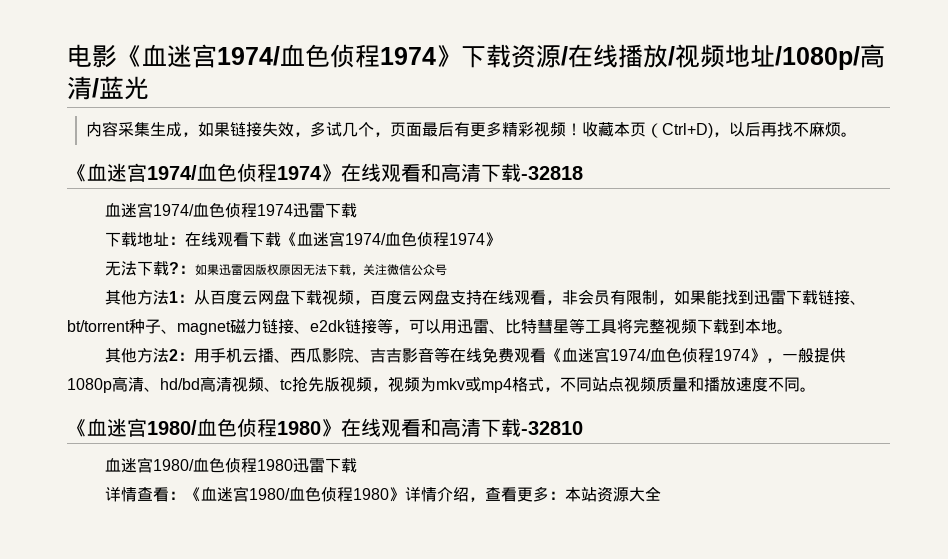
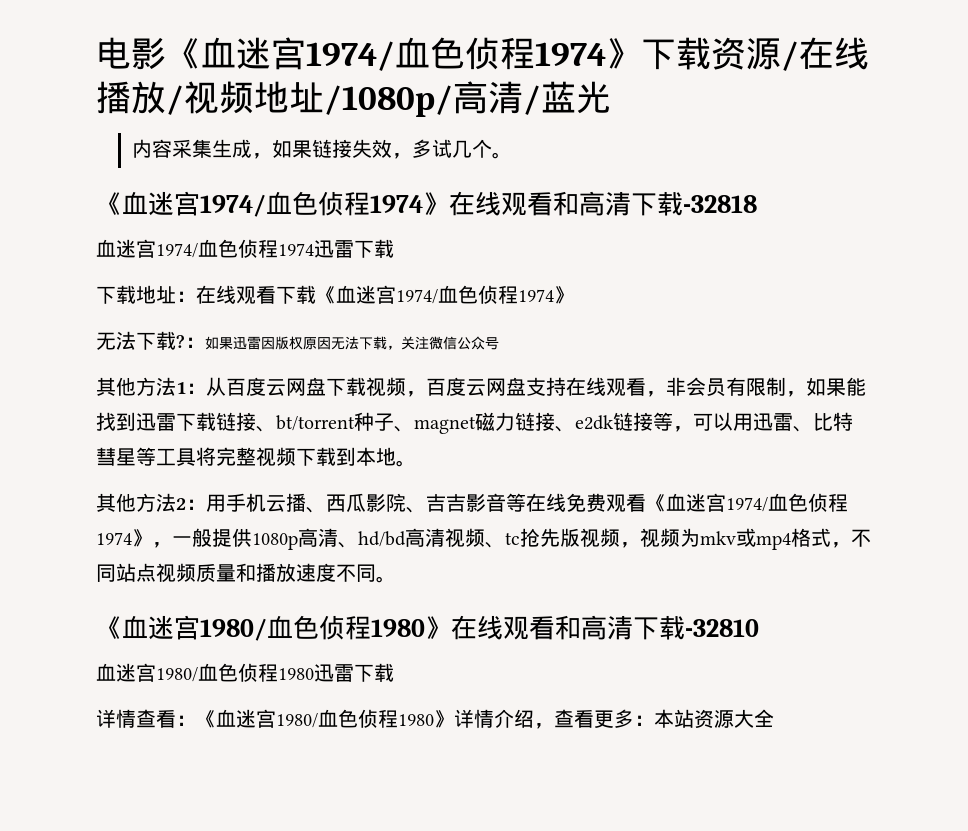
- 内容采集生成，如果链接失效，多试几个，页面最后有更多精彩视频！收藏本页（Ctrl+D)，以后再找不麻烦。
+ 内容采集生成，如果链接失效，多试几个。

